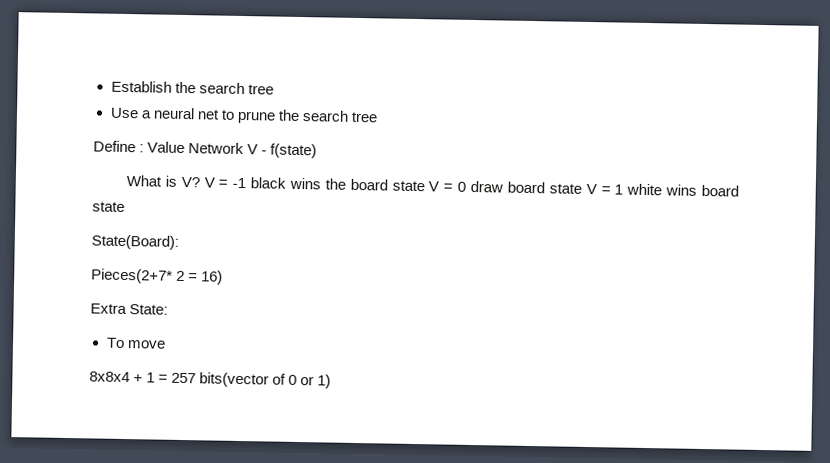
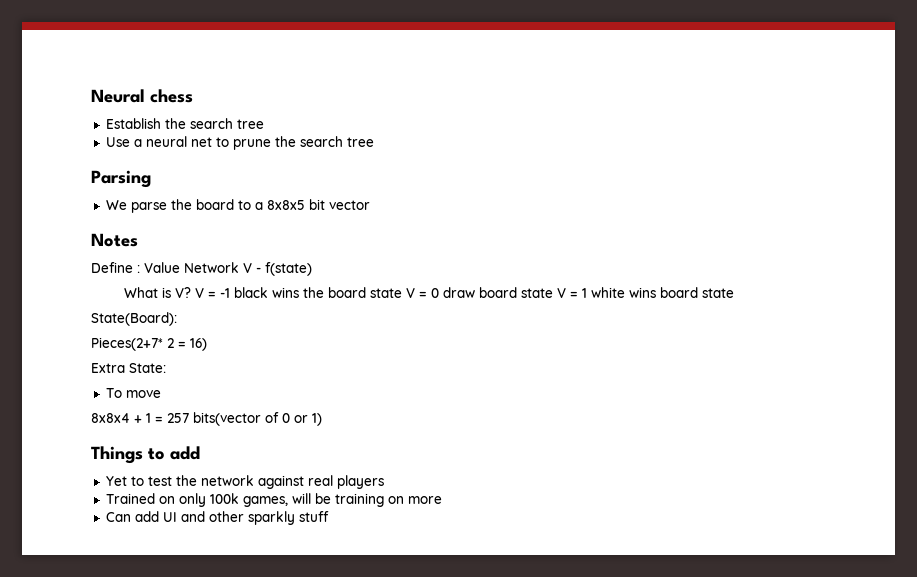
+ Neural chess
+ Parsing
+ We parse the board to a 8x8x5 bit vector
+ Notes
+ Things to add
+ Yet to test the network against real players
+ Trained on only 100k games, will be training on more
+ Can add UI and other sparkly stuff

